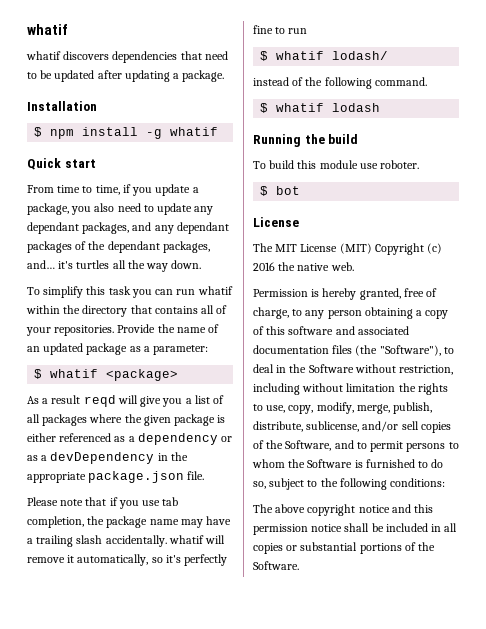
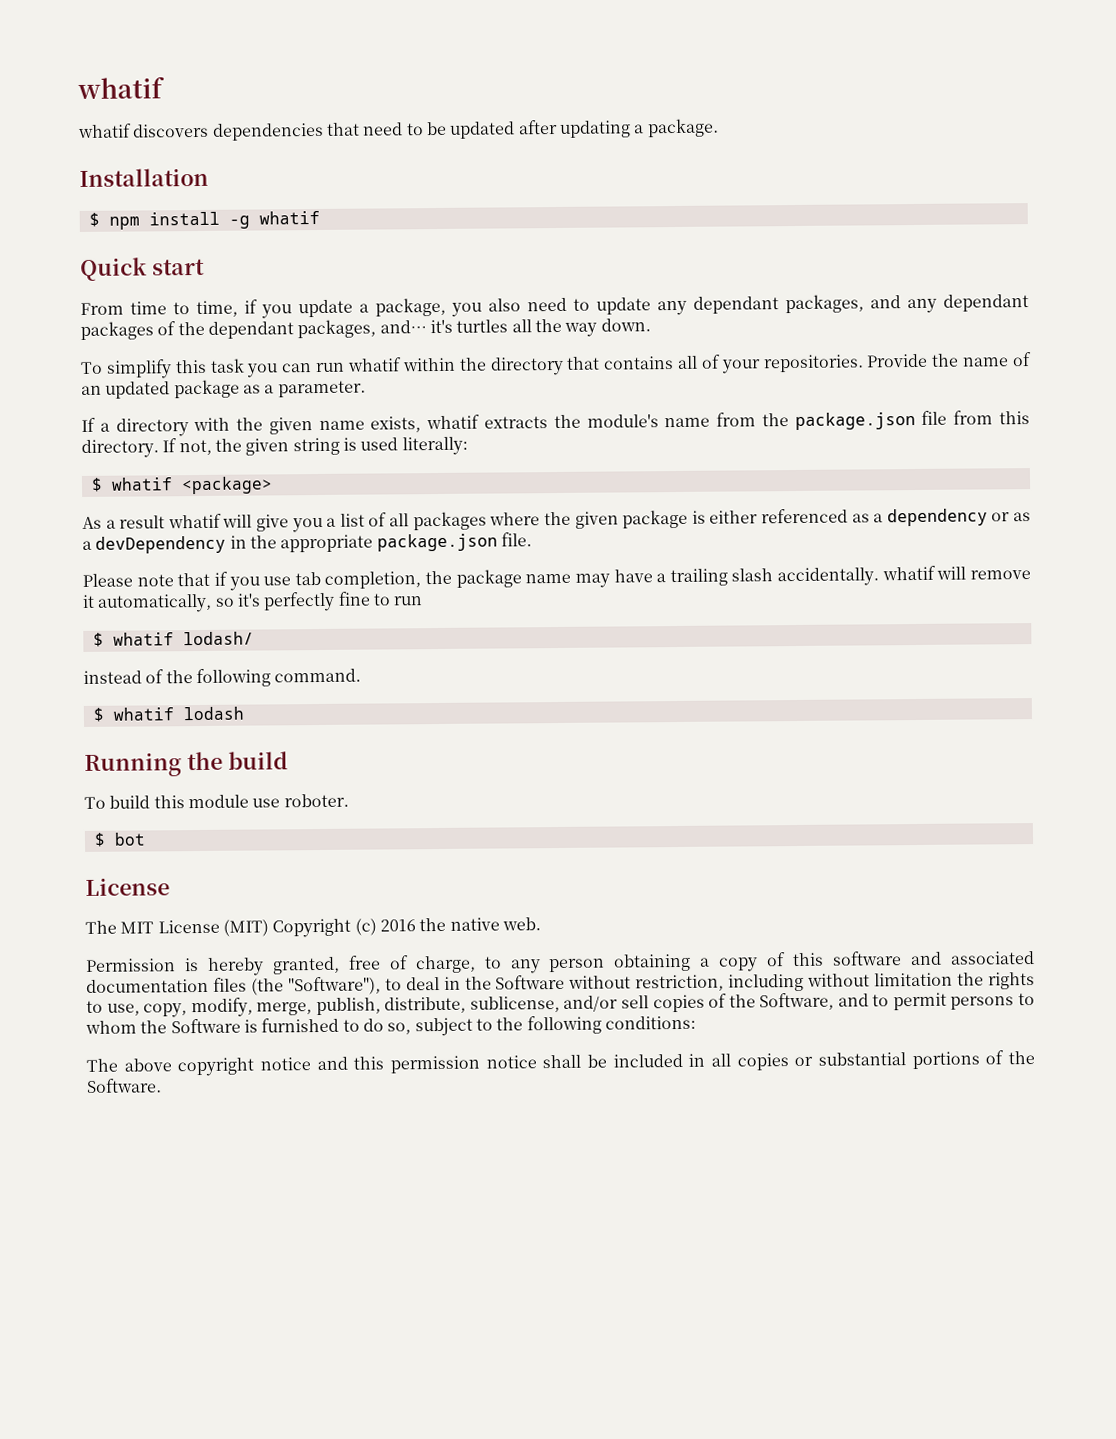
- Provide the name of an updated package as a parameter:
+ Provide the name of an updated package as a parameter.
+ If a directory with the given name exists, whatif extracts the module's name from the package.json file from this directory. If not, the given string is used literally:
- As a result reqd will give you a list of all packages where the given package is either referenced as a dependency or as a devDependency in the appropriate package.json file.
+ As a result whatif will give you a list of all packages where the given package is either referenced as a dependency or as a devDependency in the appropriate package.json file.

